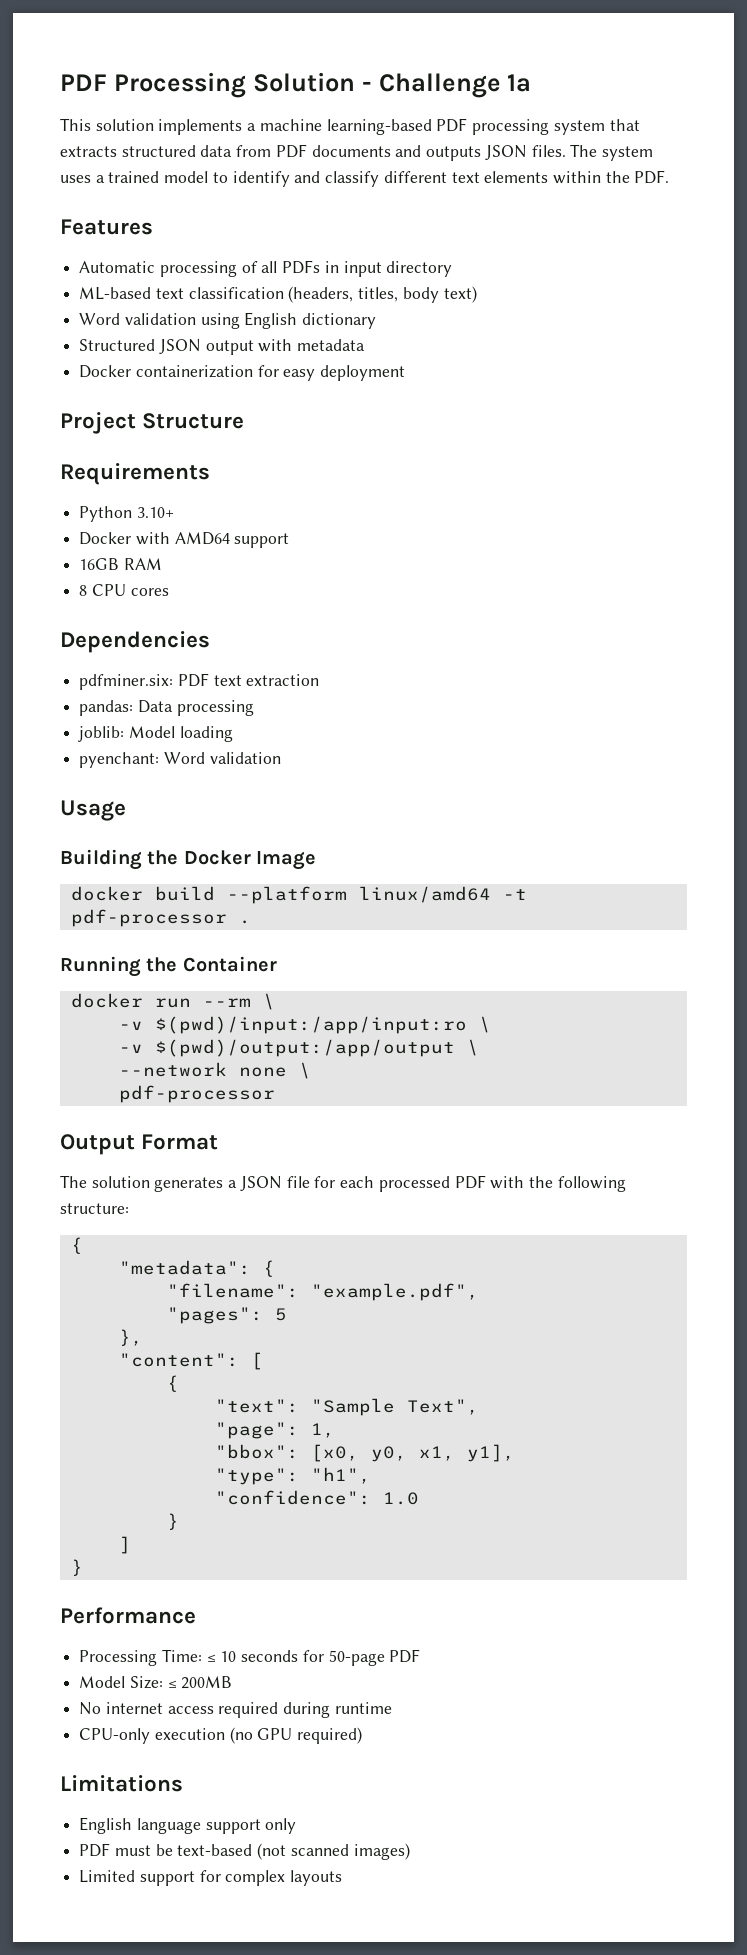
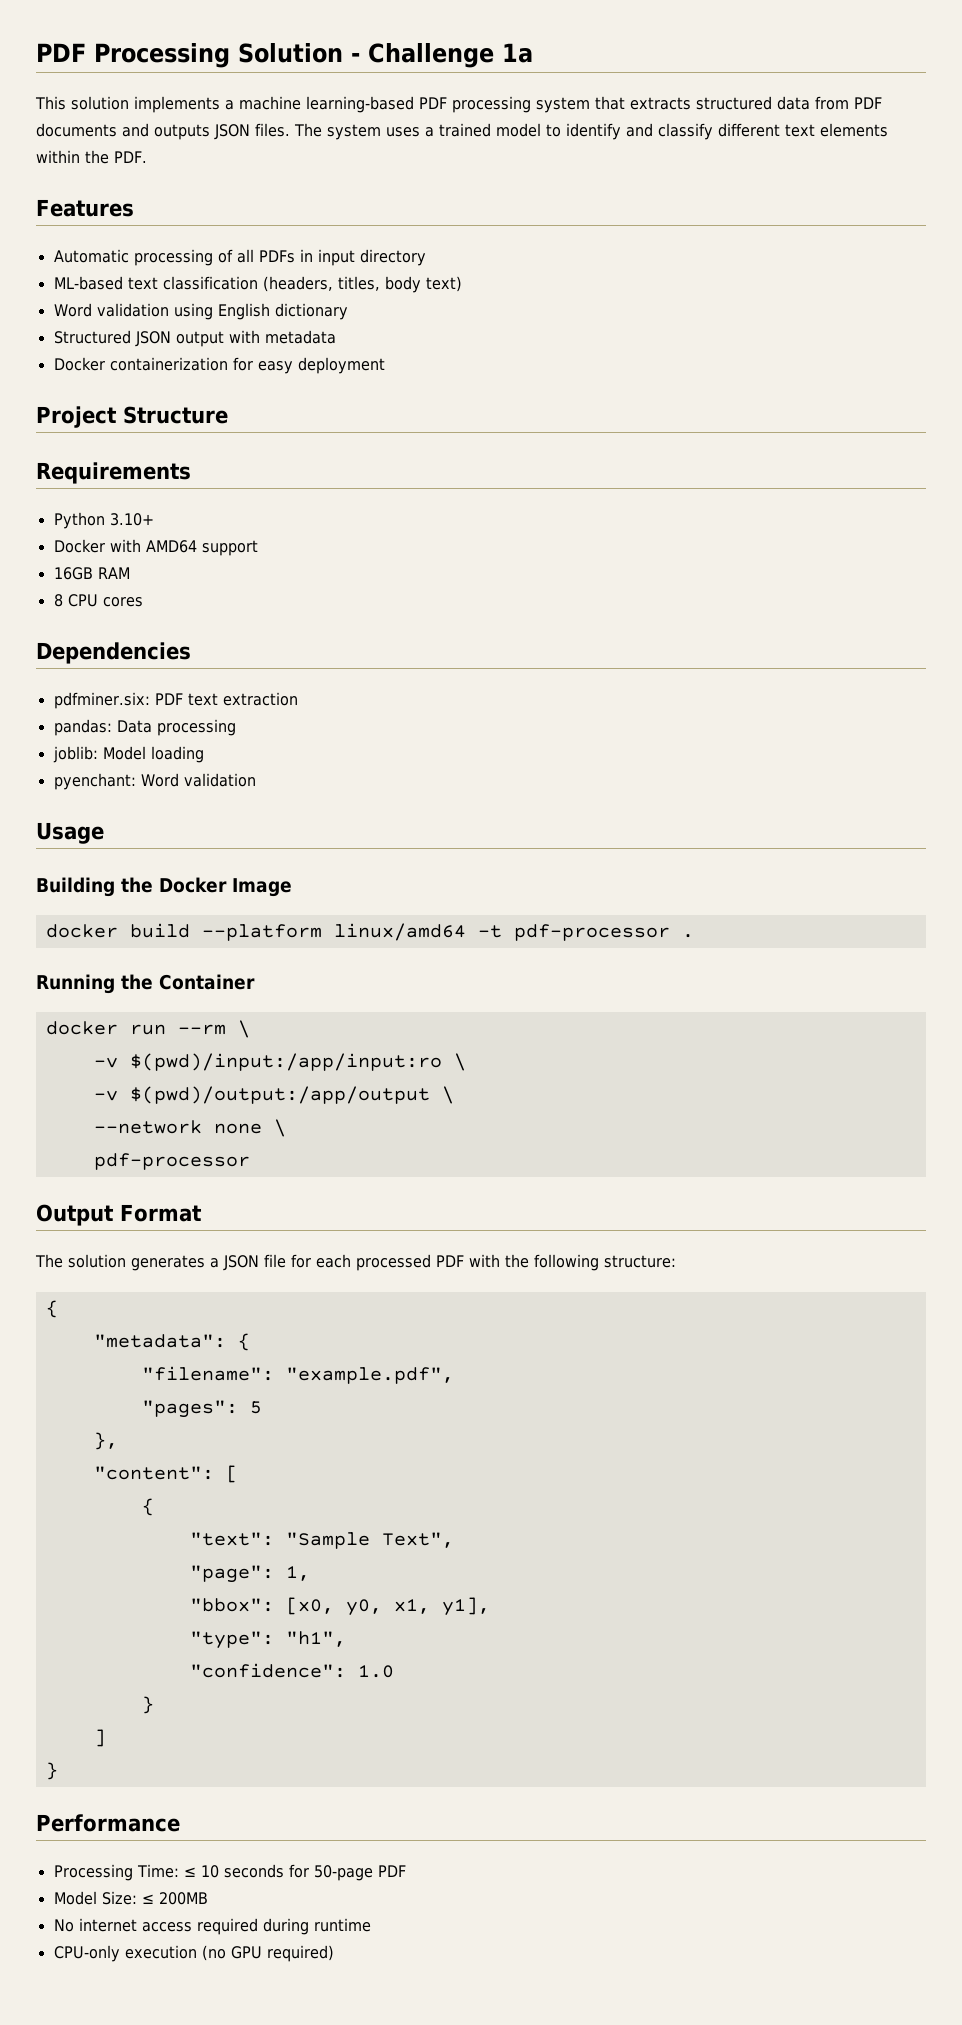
- Limitations
- English language support only
- PDF must be text-based (not scanned images)
- Limited support for complex layouts

